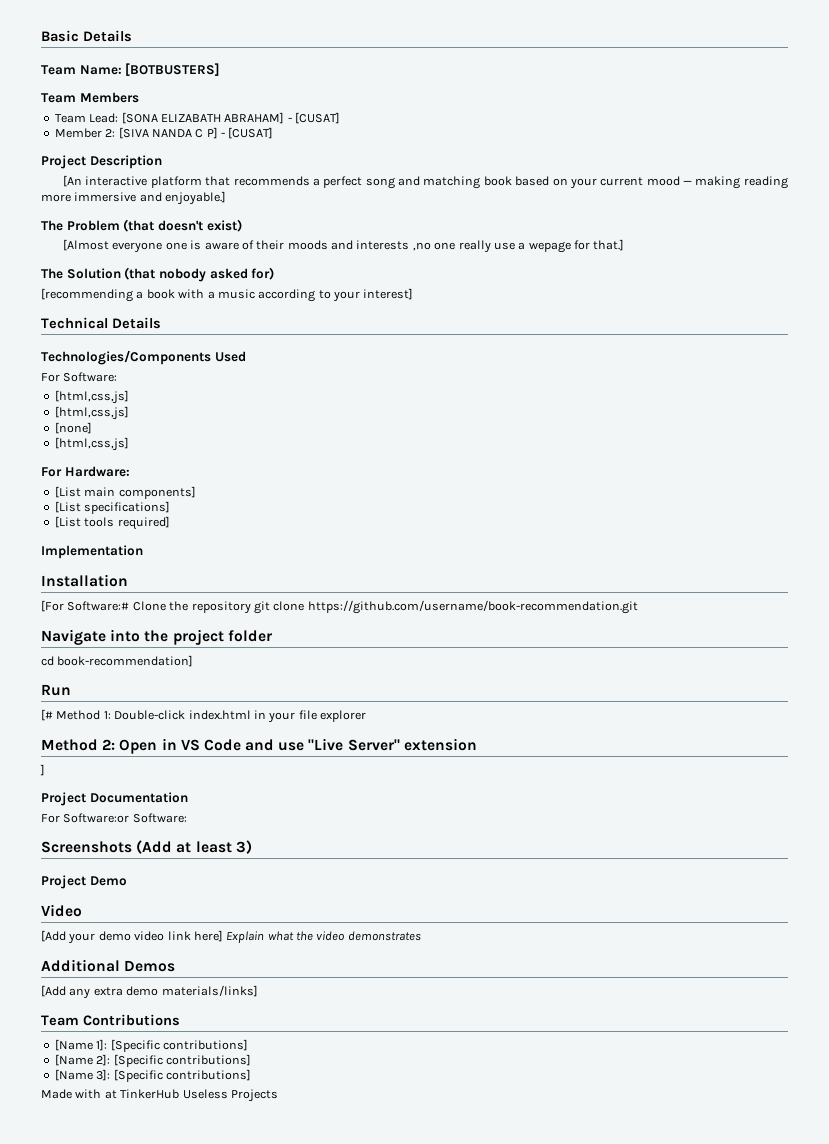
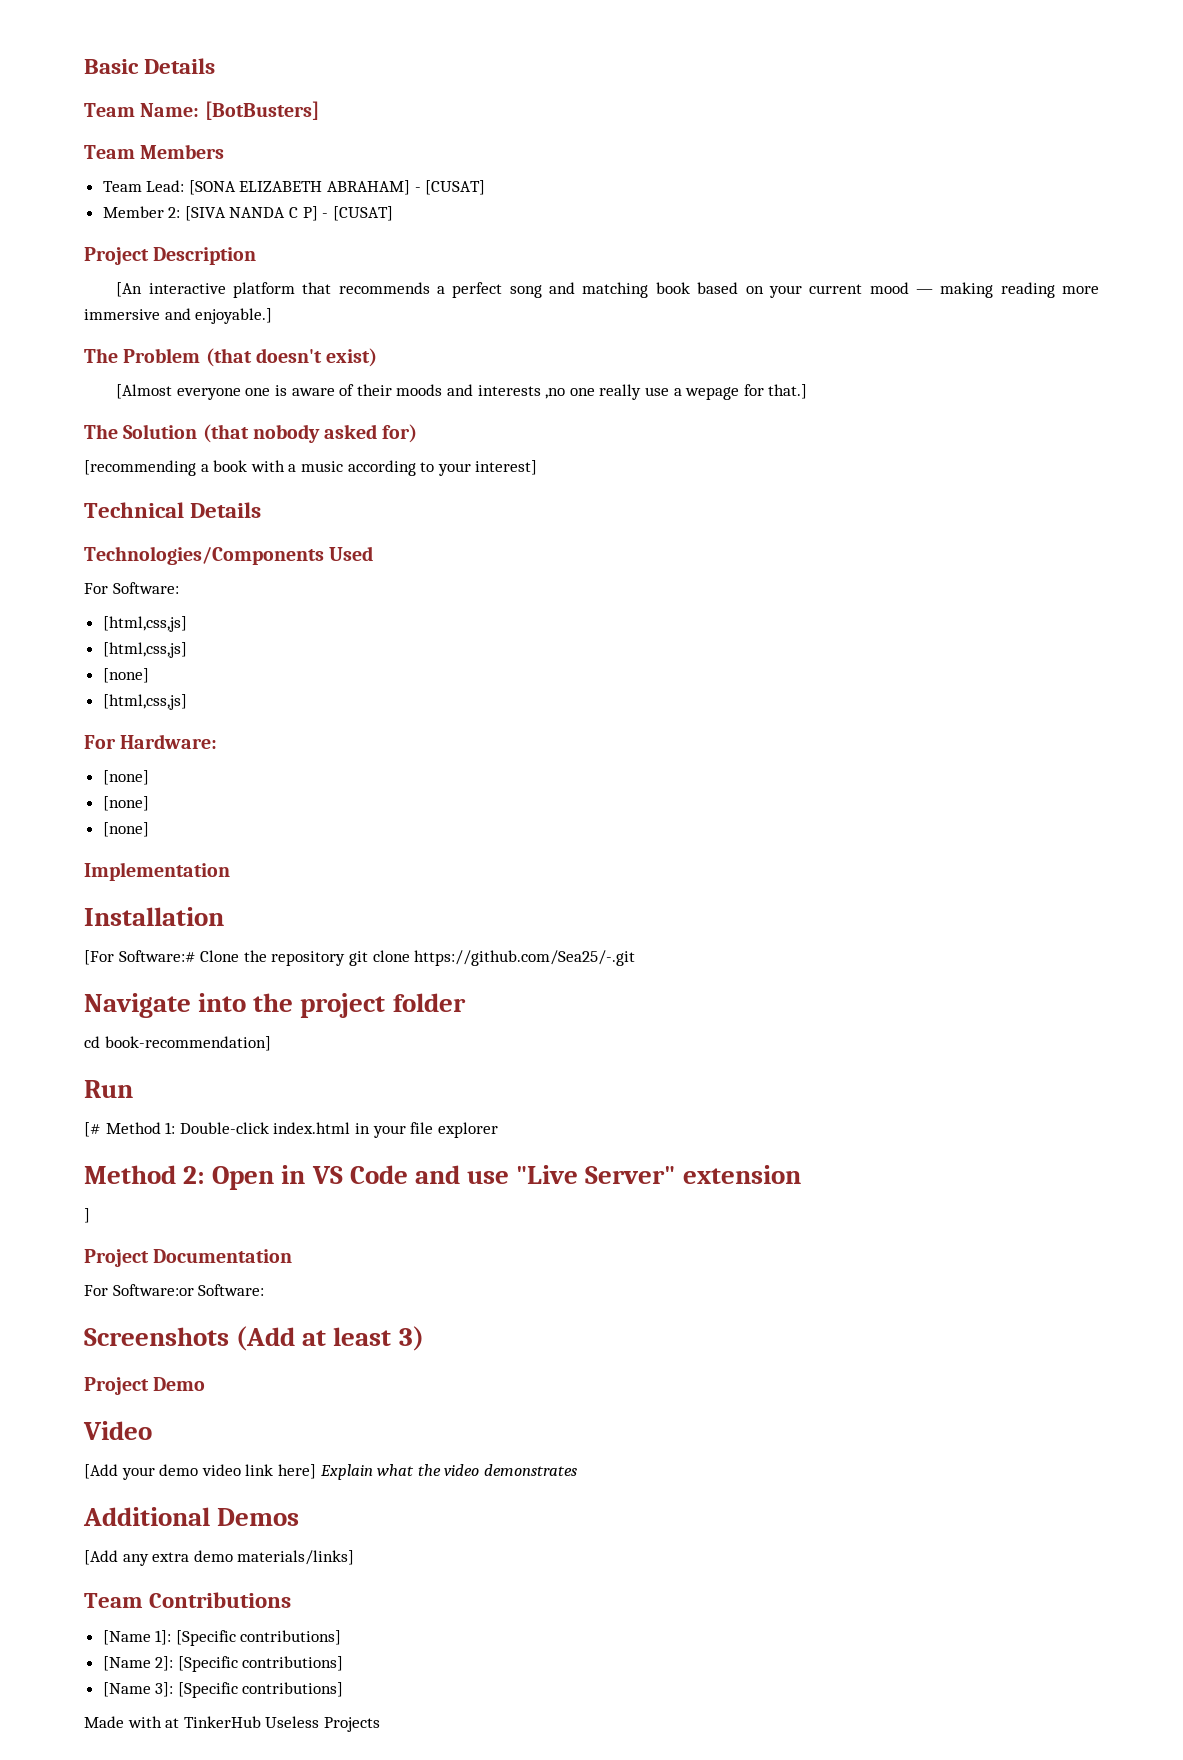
- Team Name: [BOTBUSTERS]
+ Team Name: [BotBusters]
- Team Lead: [SONA ELIZABATH ABRAHAM] - [CUSAT]
+ Team Lead: [SONA ELIZABETH ABRAHAM] - [CUSAT]
  For Hardware:
- [List main components]
- [List specifications]
- [List tools required]
+ [none]
+ [none]
+ [none]
- [For Software:# Clone the repository git clone https://github.com/username/book-recommendation.git
+ [For Software:# Clone the repository git clone https://github.com/Sea25/-.git

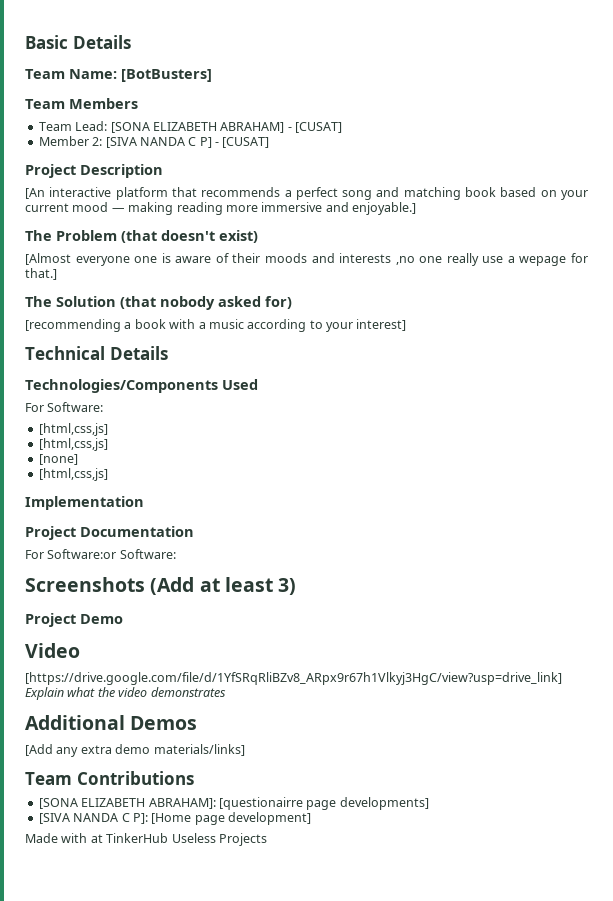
- For Hardware:
- [none]
- [none]
- [none]
  Implementation
- Installation
- [For Software:# Clone the repository git clone https://github.com/Sea25/-.git
- Navigate into the project folder
- cd book-recommendation]
- Run
- [# Method 1: Double-click index.html in your file explorer
- Method 2: Open in VS Code and use "Live Server" extension
- ]
- [Add your demo video link here] Explain what the video demonstrates
+ [https://drive.google.com/file/d/1YfSRqRliBZv8_ARpx9r67h1Vlkyj3HgC/view?usp=drive_link] Explain what the video demonstrates
- [Name 1]: [Specific contributions]
- [Name 2]: [Specific contributions]
- [Name 3]: [Specific contributions]
+ [SONA ELIZABETH ABRAHAM]: [questionairre page developments]
+ [SIVA NANDA C P]: [Home page development]

